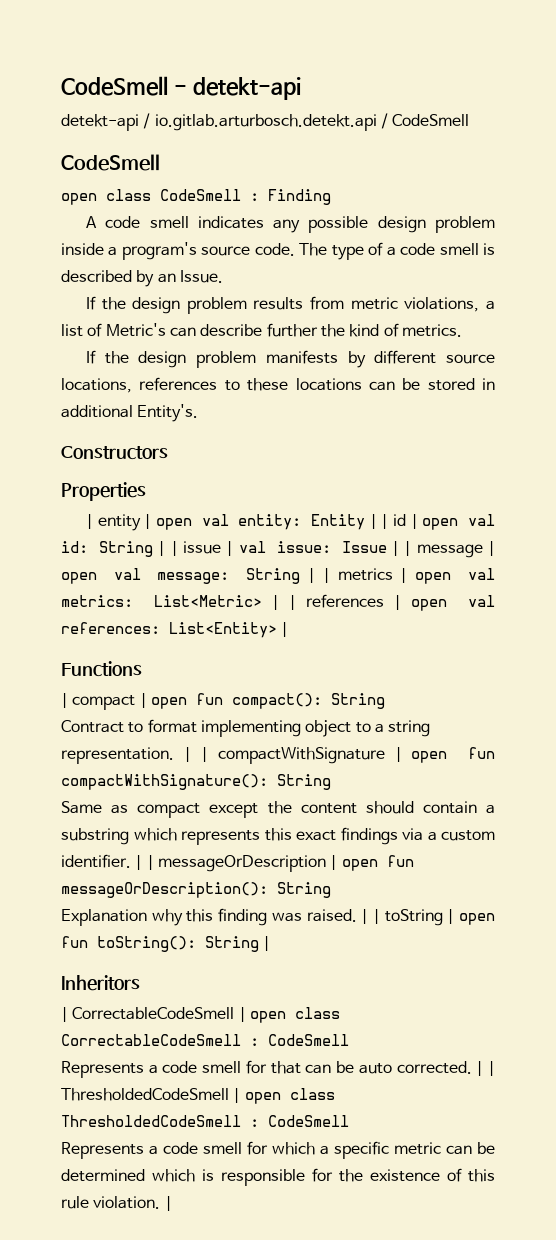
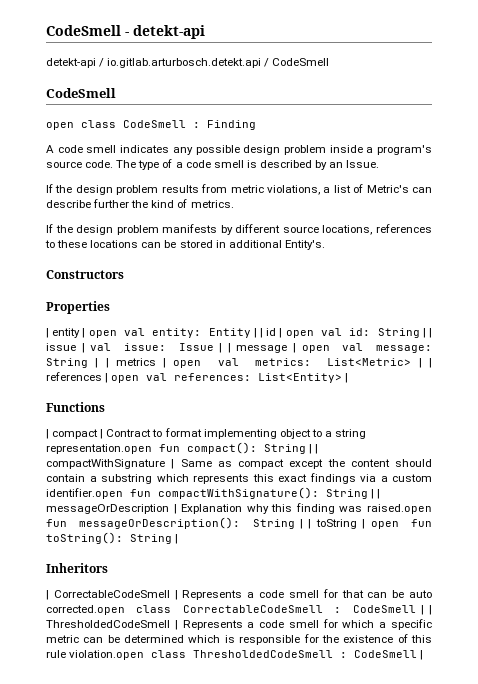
- | compact | open fun compact(): String
- Contract to format implementing object to a string representation. | | compactWithSignature | open fun compactWithSignature(): String
- Same as compact except the content should contain a substring which represents this exact findings via a custom identifier. | | messageOrDescription | open fun messageOrDescription(): String
- Explanation why this finding was raised. | | toString | open fun toString(): String |
+ | compact | Contract to format implementing object to a string representation.open fun compact(): String | | compactWithSignature | Same as compact except the content should contain a substring which represents this exact findings via a custom identifier.open fun compactWithSignature(): String | | messageOrDescription | Explanation why this finding was raised.open fun messageOrDescription(): String | | toString | open fun toString(): String |
- | CorrectableCodeSmell | open class CorrectableCodeSmell : CodeSmell
- Represents a code smell for that can be auto corrected. | | ThresholdedCodeSmell | open class ThresholdedCodeSmell : CodeSmell
- Represents a code smell for which a specific metric can be determined which is responsible for the existence of this rule violation. |
+ | CorrectableCodeSmell | Represents a code smell for that can be auto corrected.open class CorrectableCodeSmell : CodeSmell | | ThresholdedCodeSmell | Represents a code smell for which a specific metric can be determined which is responsible for the existence of this rule violation.open class ThresholdedCodeSmell : CodeSmell |

